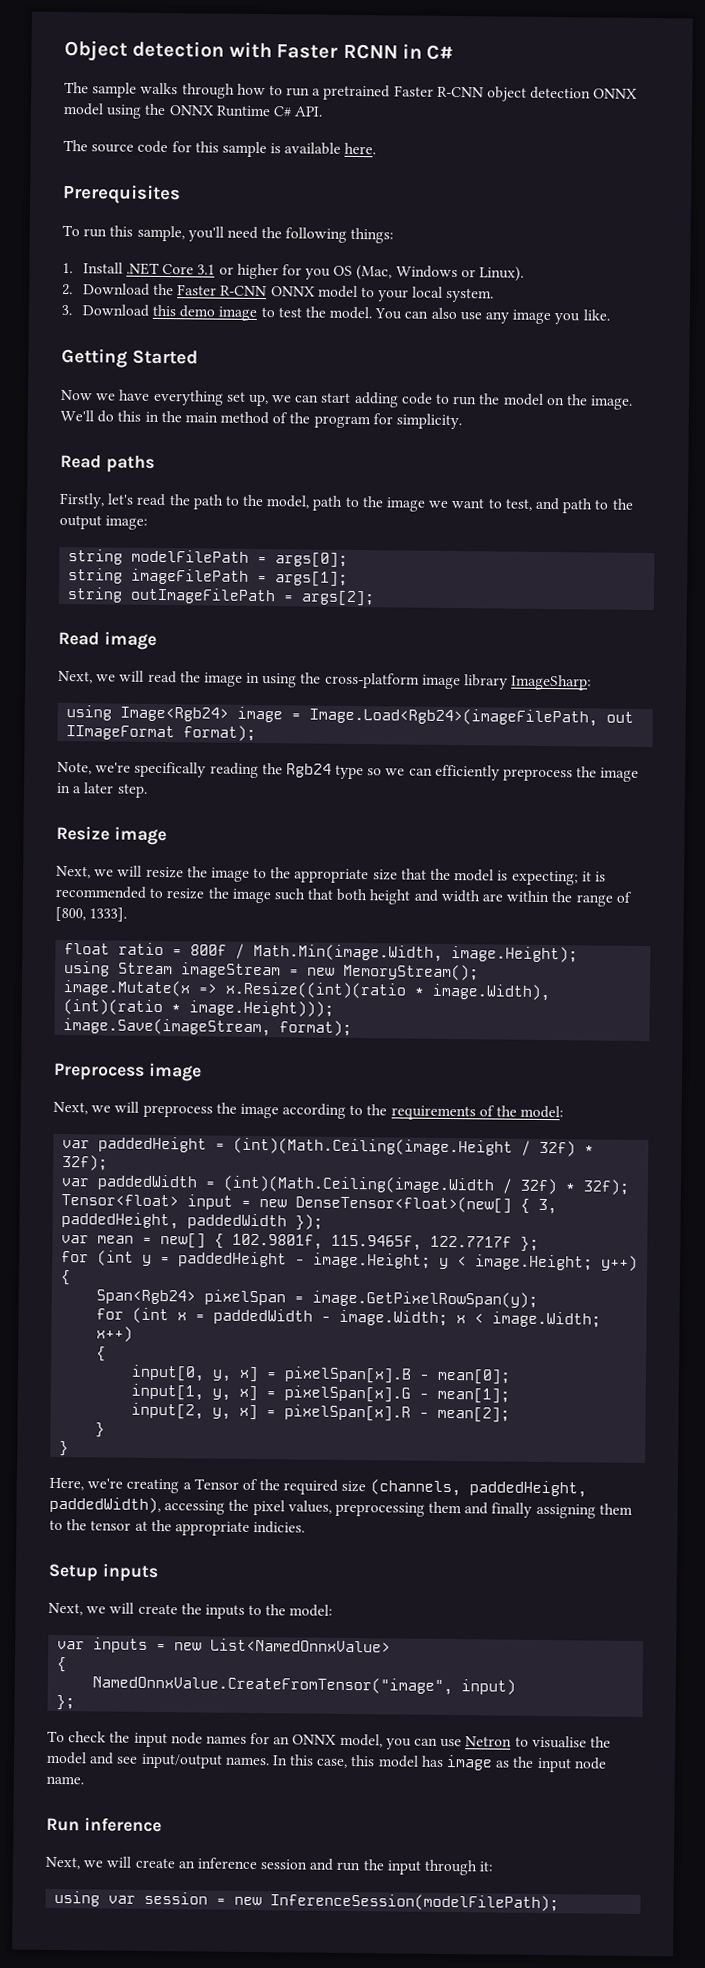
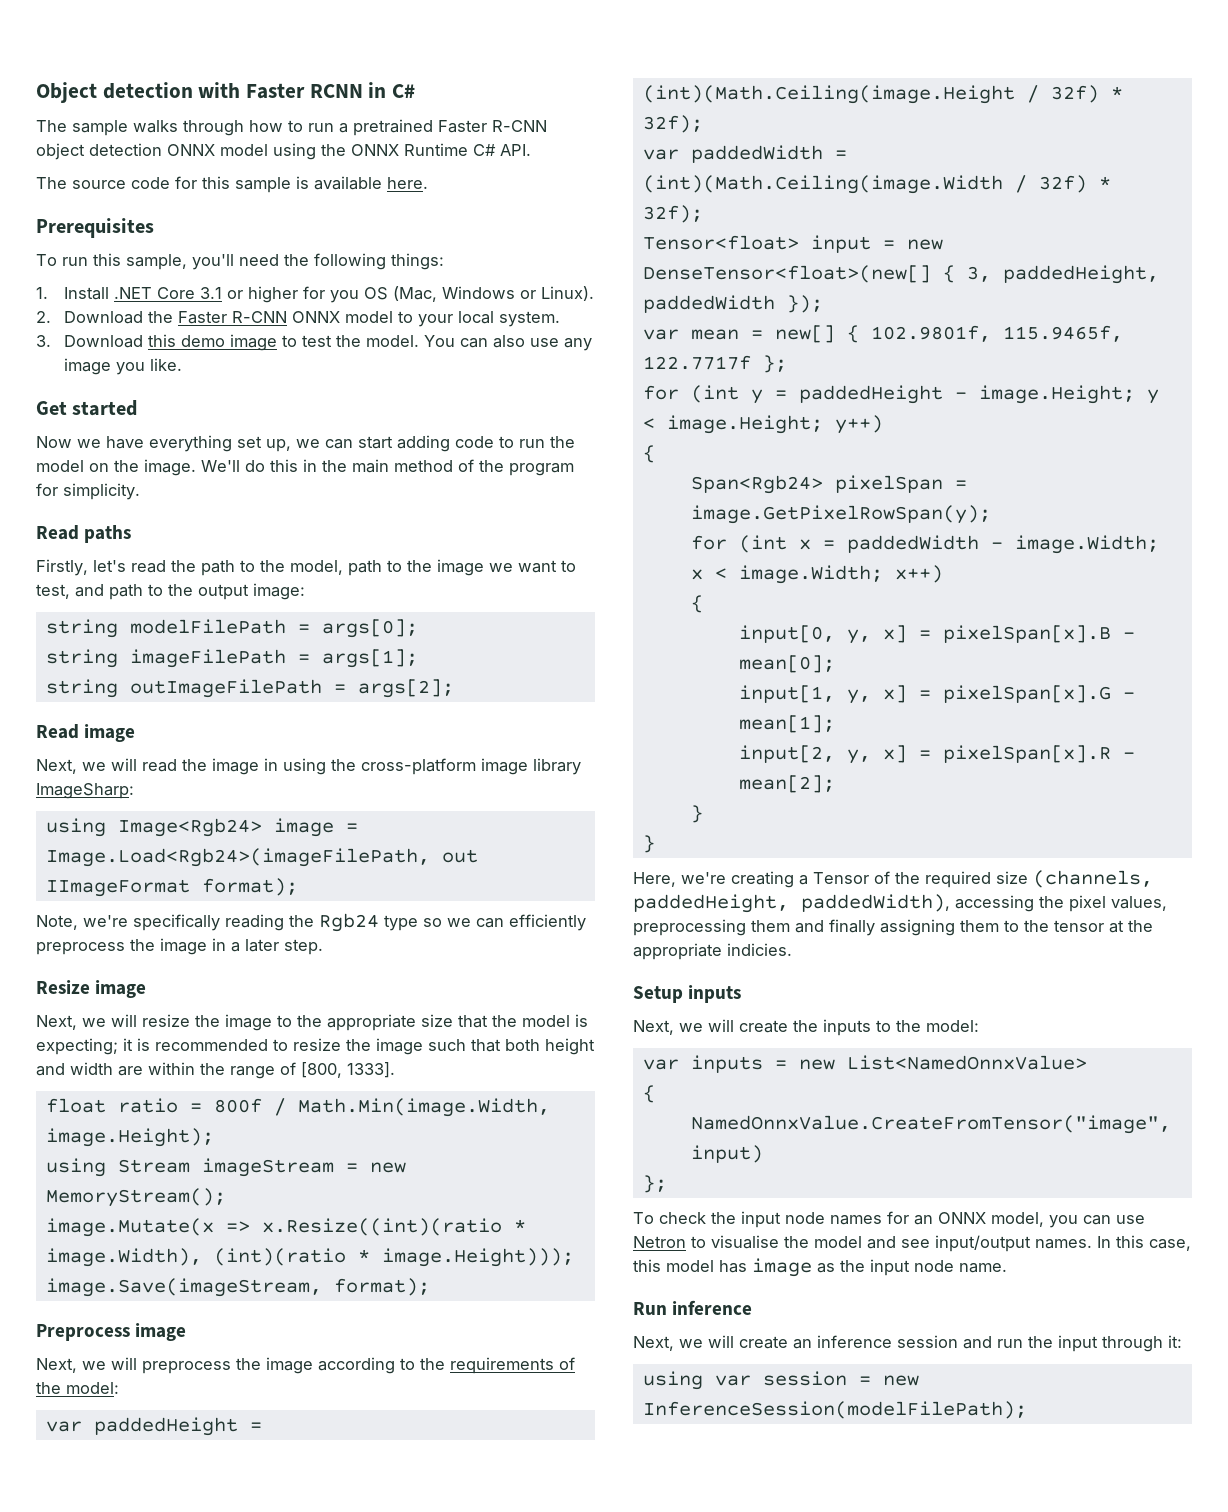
- Getting Started
+ Get started

